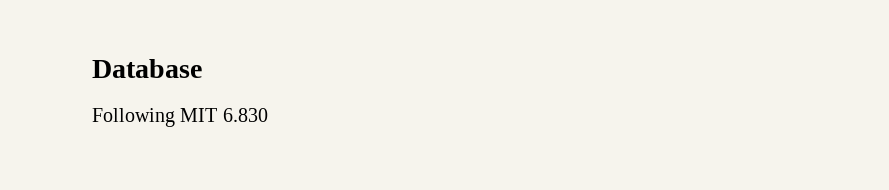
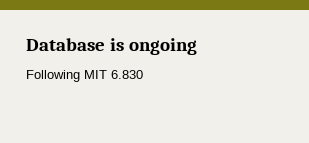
- Database
+ Database is ongoing

